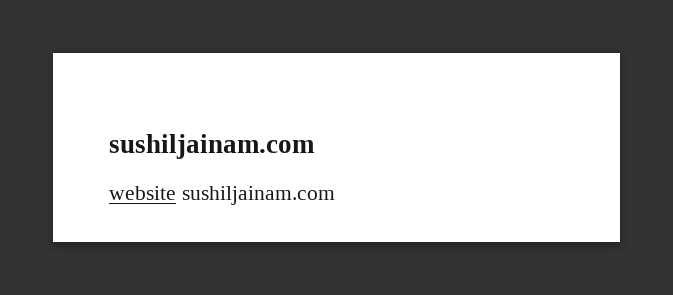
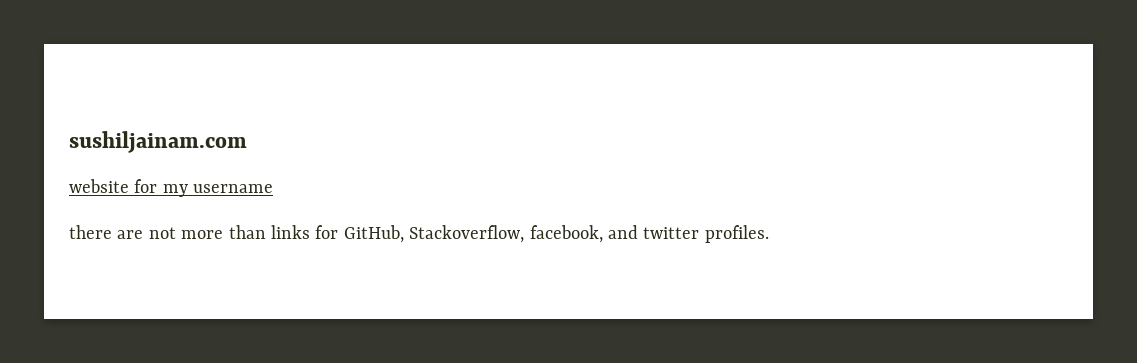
- website sushiljainam.com
+ website for my username
+ there are not more than links for GitHub, Stackoverflow, facebook, and twitter profiles.

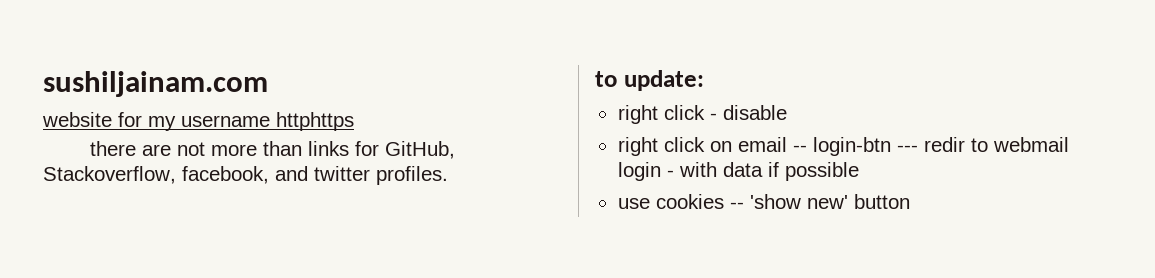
- website for my username
+ website for my username httphttps
+ to update:
+ right click - disable
+ right click on email -- login-btn --- redir to webmail login - with data if possible
+ use cookies -- 'show new' button

